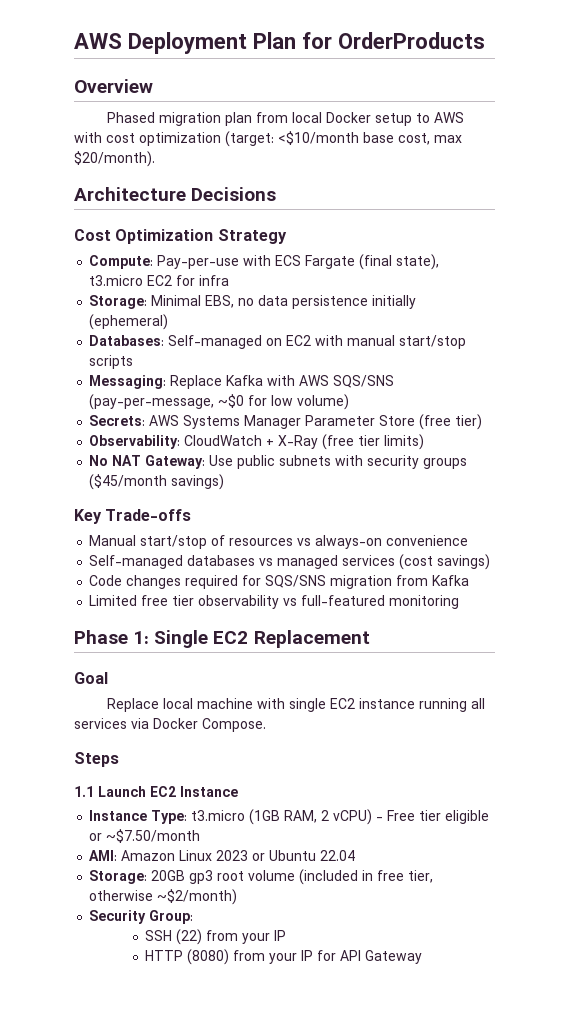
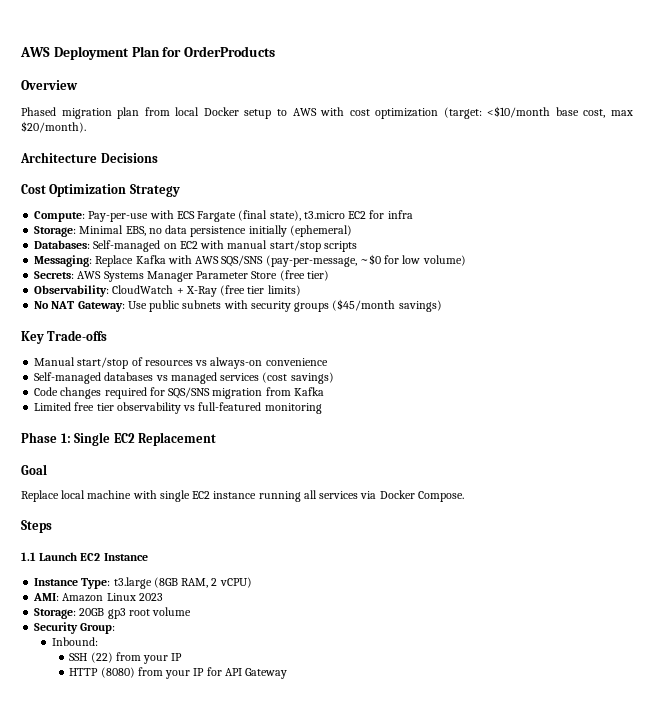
- Instance Type: t3.micro (1GB RAM, 2 vCPU) - Free tier eligible or ~$7.50/month
+ Instance Type: t3.large (8GB RAM, 2 vCPU)
- AMI: Amazon Linux 2023 or Ubuntu 22.04
+ AMI: Amazon Linux 2023
- Storage: 20GB gp3 root volume (included in free tier, otherwise ~$2/month)
+ Storage: 20GB gp3 root volume
+ Inbound:

